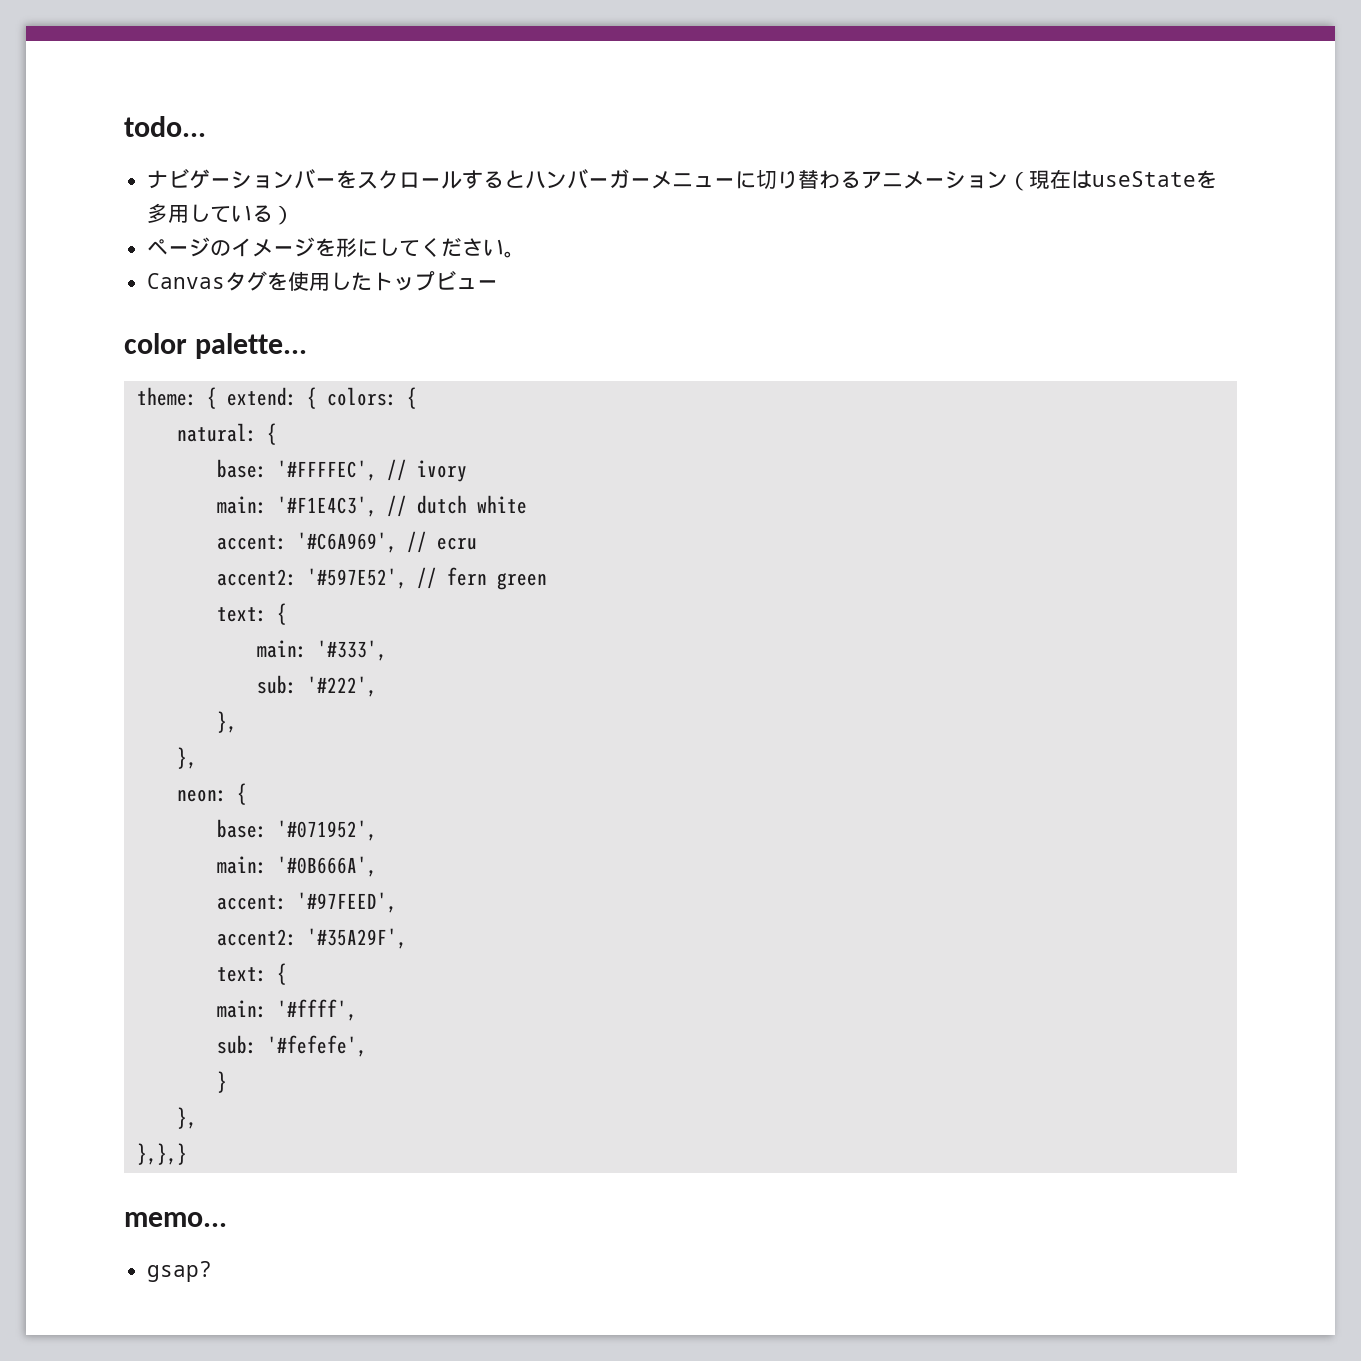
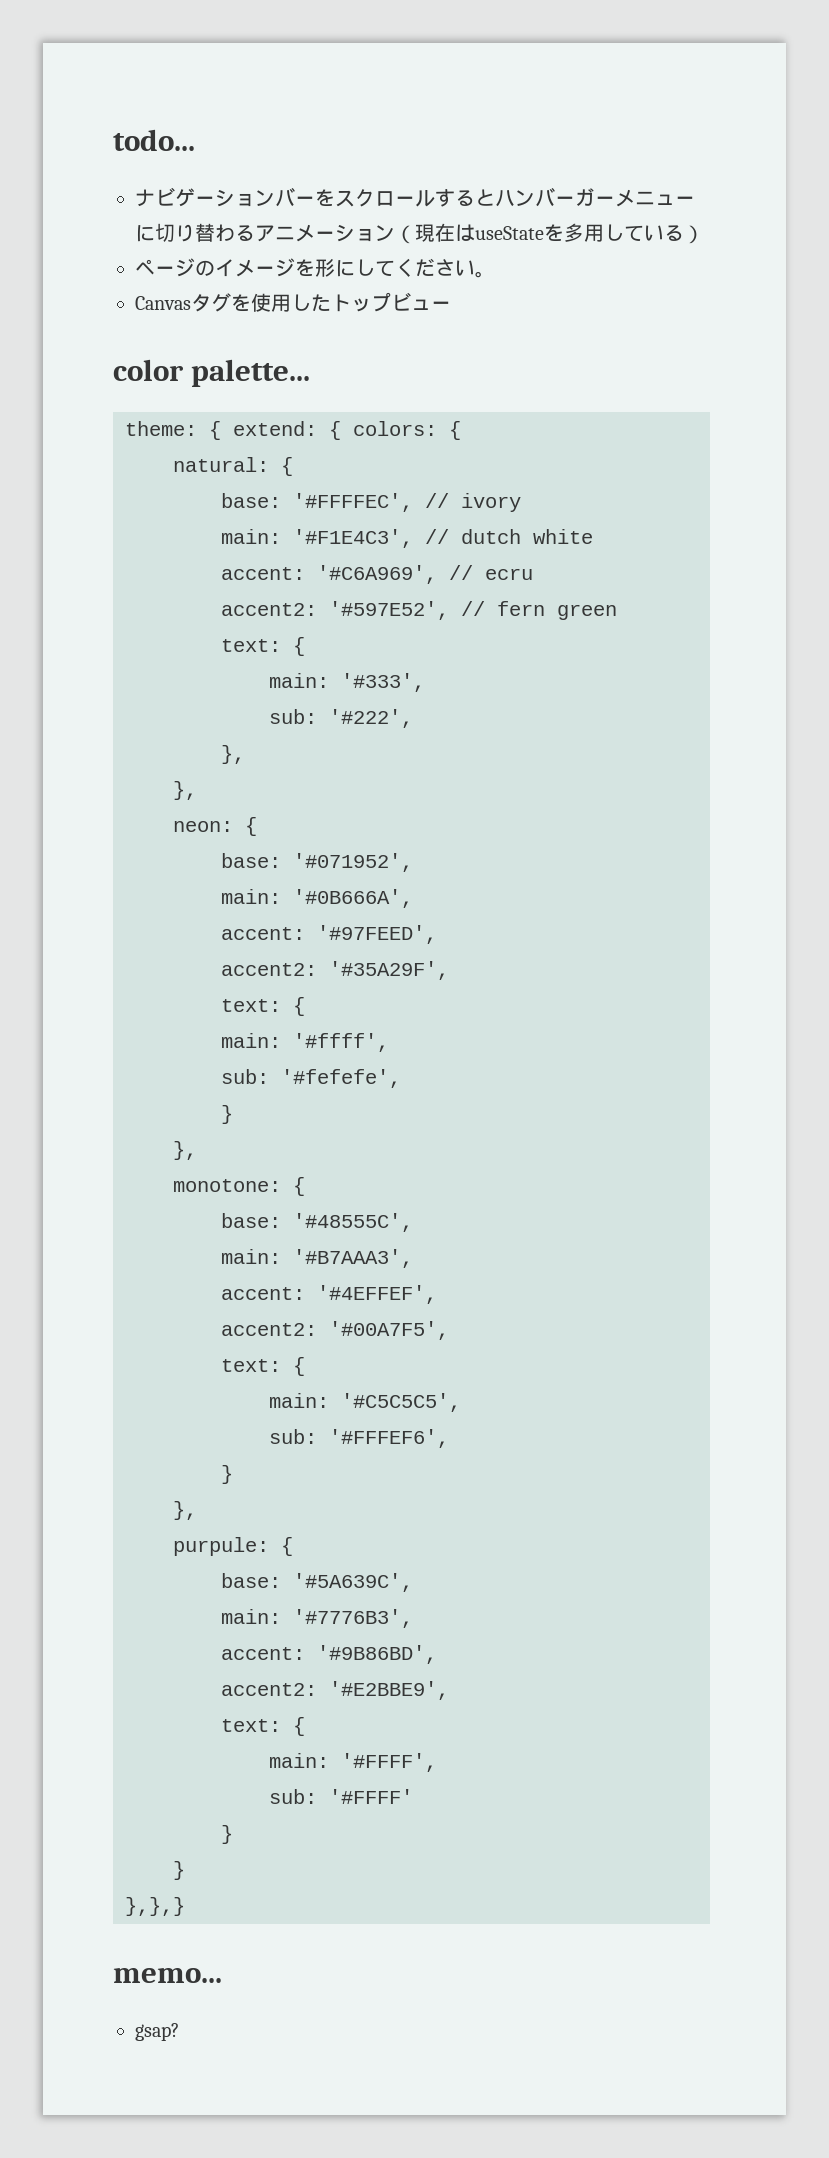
+ monotone: {
+ base: '#48555C',
+ main: '#B7AAA3',
+ accent: '#4EFFEF',
+ accent2: '#00A7F5',
+ text: {
+ main: '#C5C5C5',
+ sub: '#FFFEF6',
+ }
+ },
+ purpule: {
+ base: '#5A639C',
+ main: '#7776B3',
+ accent: '#9B86BD',
+ accent2: '#E2BBE9',
+ text: {
+ main: '#FFFF',
+ sub: '#FFFF'
+ }
+ }

